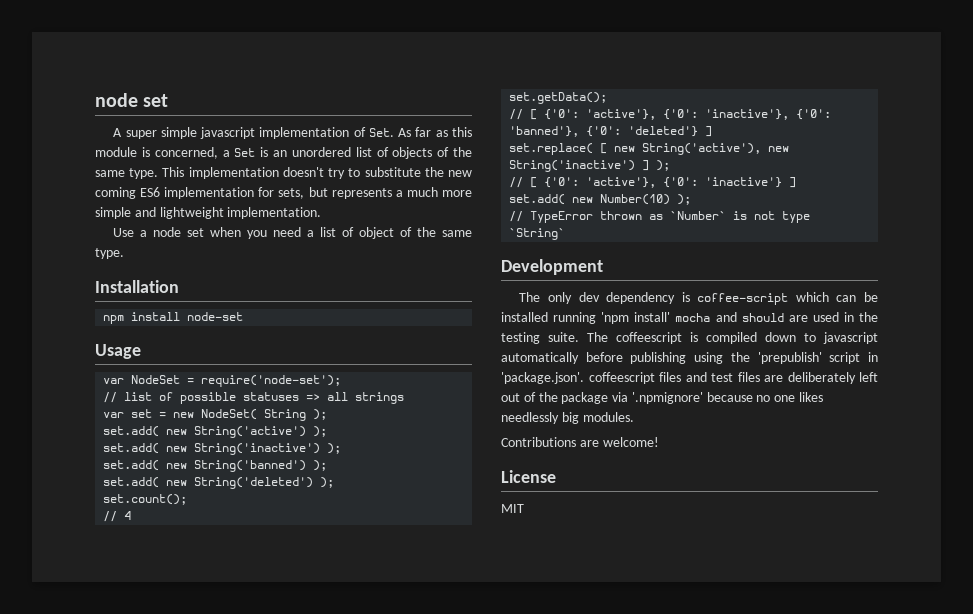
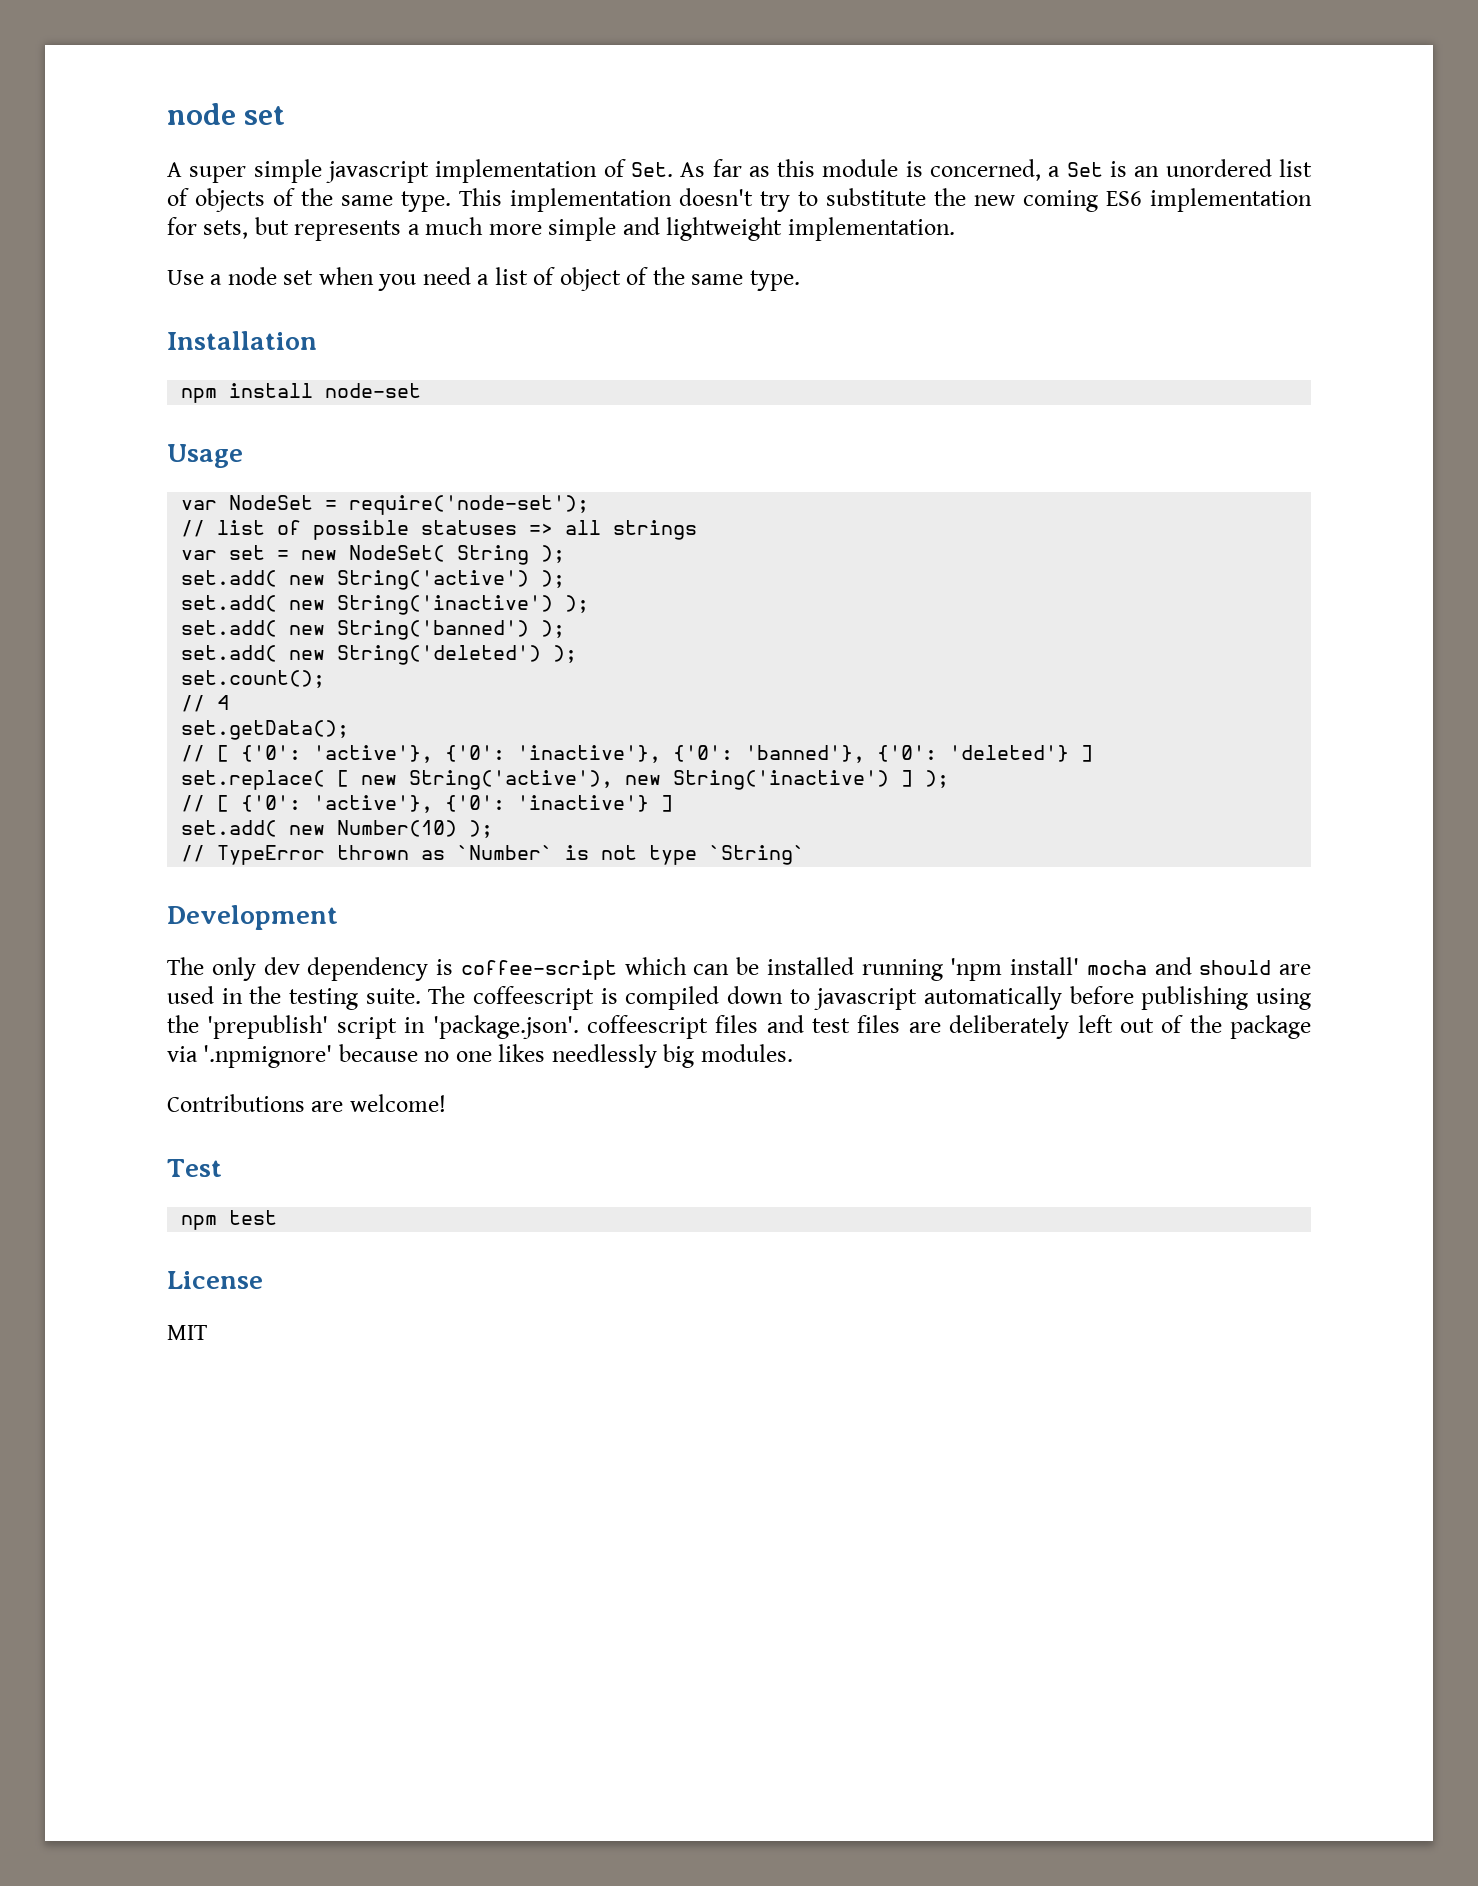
+ Test
+ npm test

